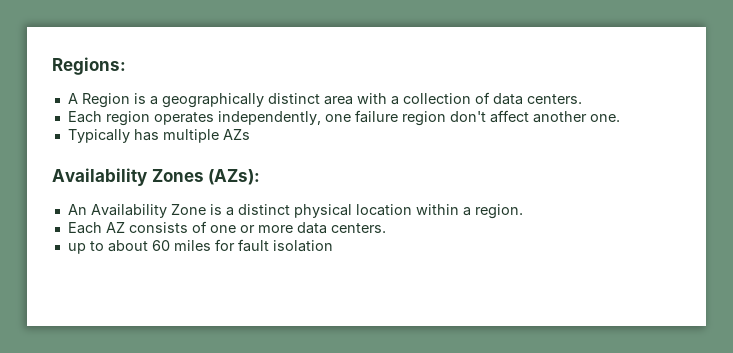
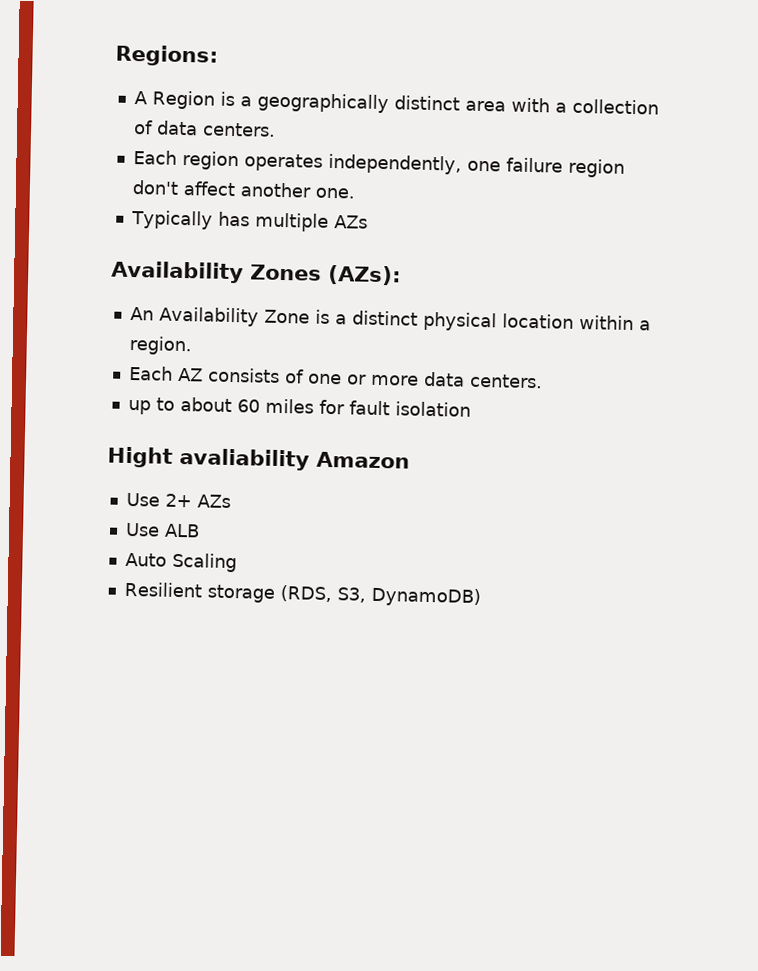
+ Hight avaliability Amazon
+ Use 2+ AZs
+ Use ALB
+ Auto Scaling
+ Resilient storage (RDS, S3, DynamoDB)

